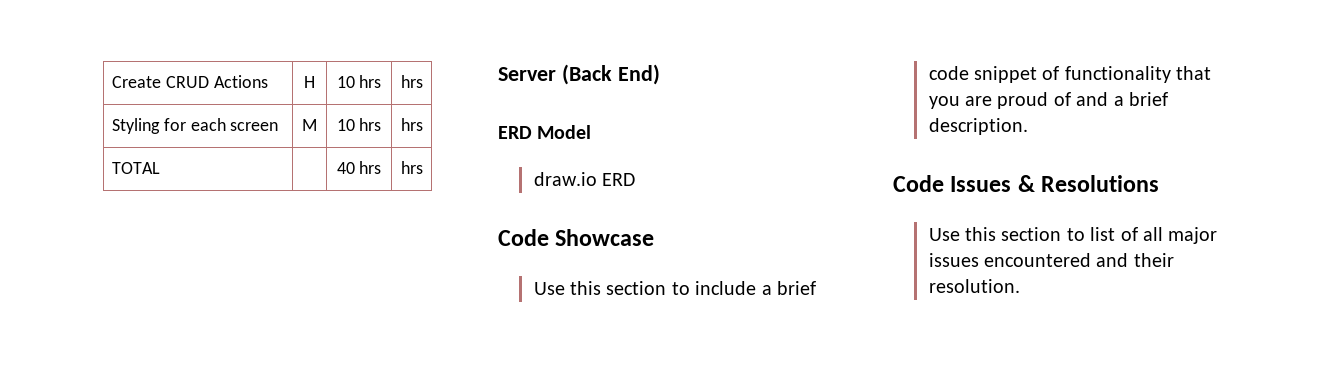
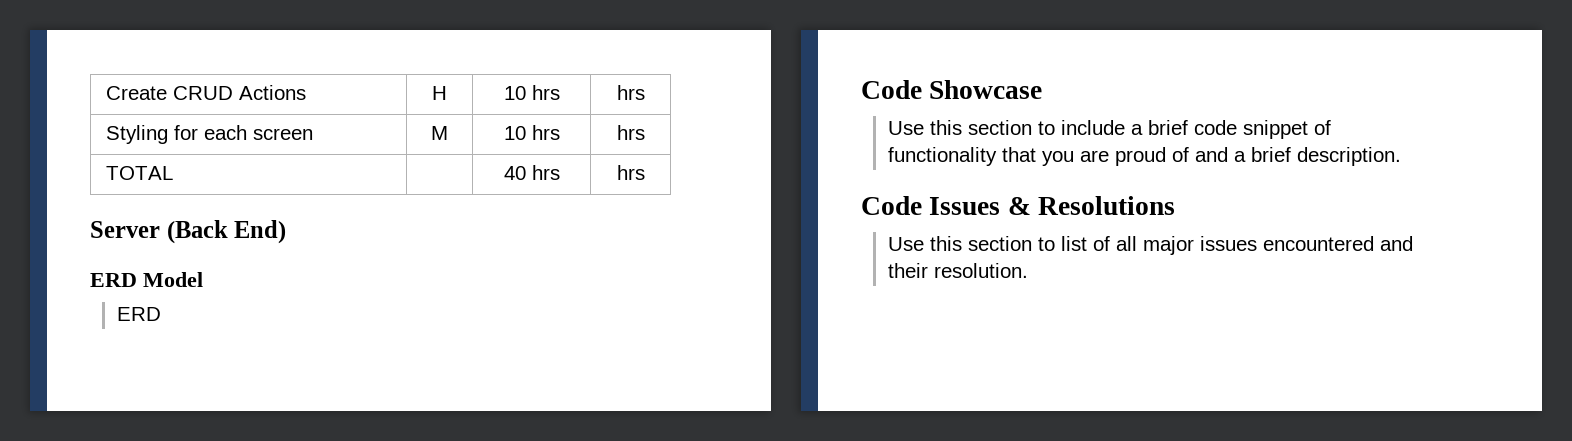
  ERD Model
- draw.io ERD
+ ERD

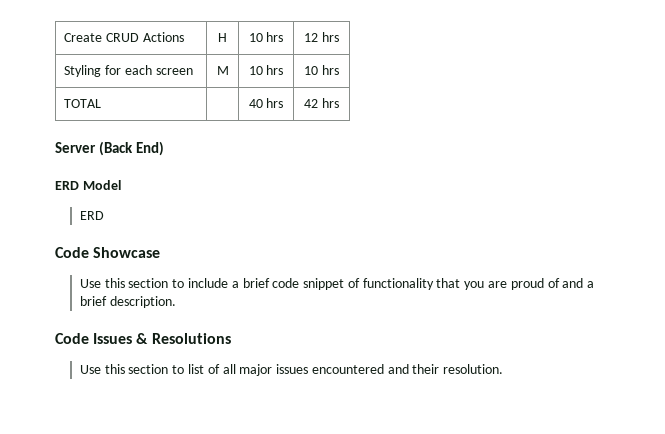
- Create CRUD Actions | H | 10 hrs | hrs
+ Create CRUD Actions | H | 10 hrs | 12 hrs
- Styling for each screen | M | 10 hrs | hrs
+ Styling for each screen | M | 10 hrs | 10 hrs
- TOTAL | | 40 hrs | hrs
+ TOTAL | | 40 hrs | 42 hrs

